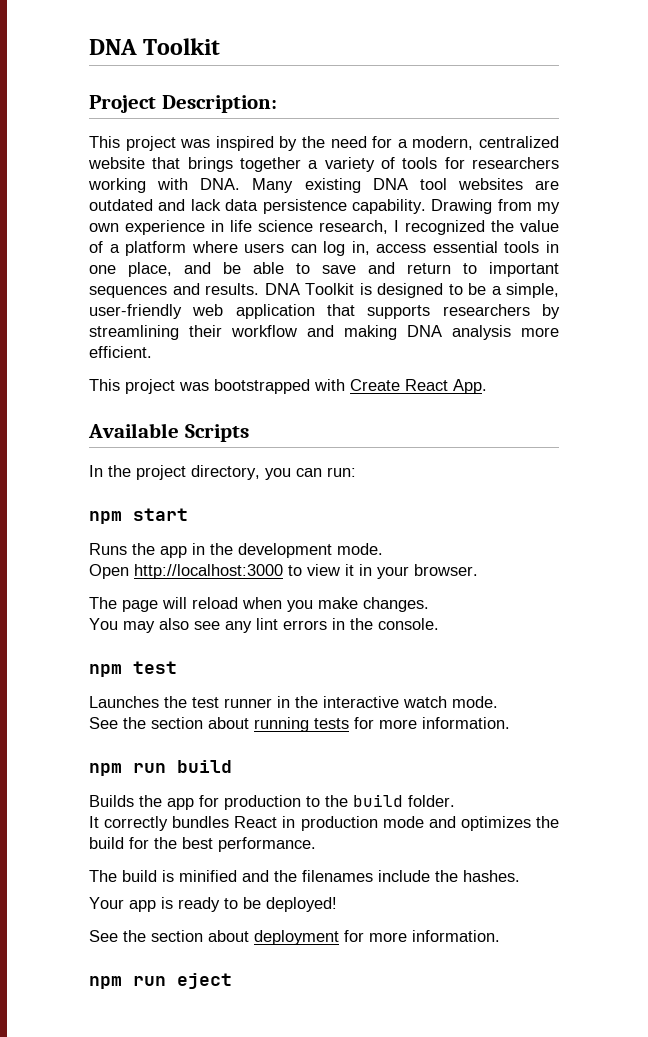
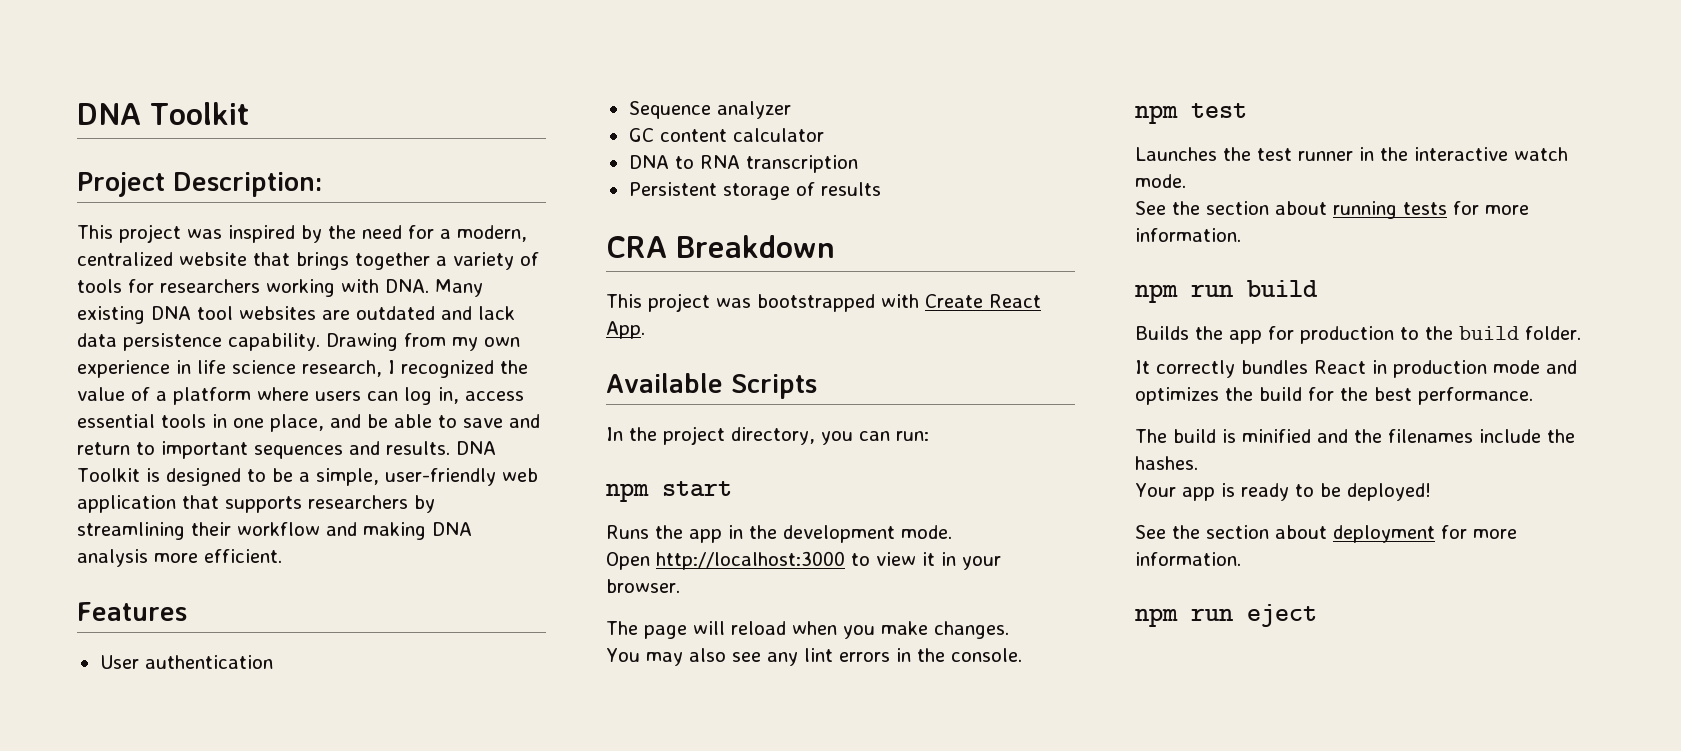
+ Features
+ User authentication
+ Sequence analyzer
+ GC content calculator
+ DNA to RNA transcription
+ Persistent storage of results
+ CRA Breakdown

